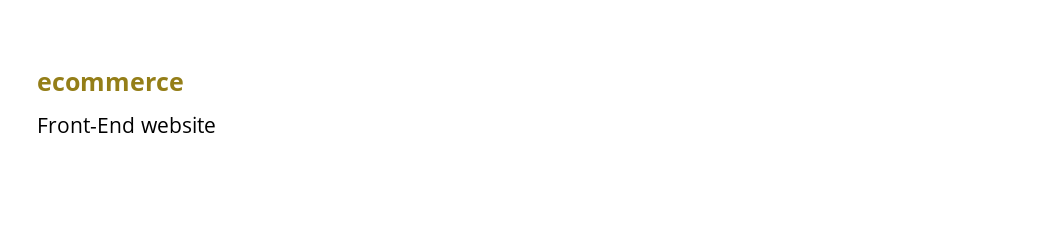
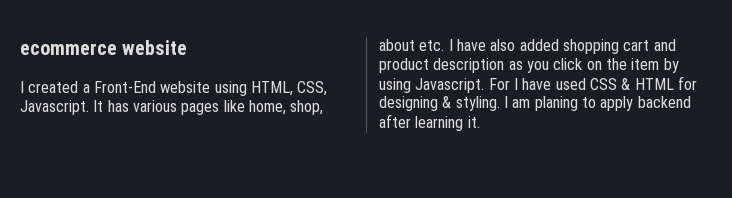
- ecommerce
- Front-End website
+ ecommerce website
+ I created a Front-End website using HTML, CSS, Javascript. It has various pages like home, shop, about etc. I have also added shopping cart and product description as you click on the item by using Javascript. For I have used CSS & HTML for designing & styling. I am planing to apply backend after learning it.

